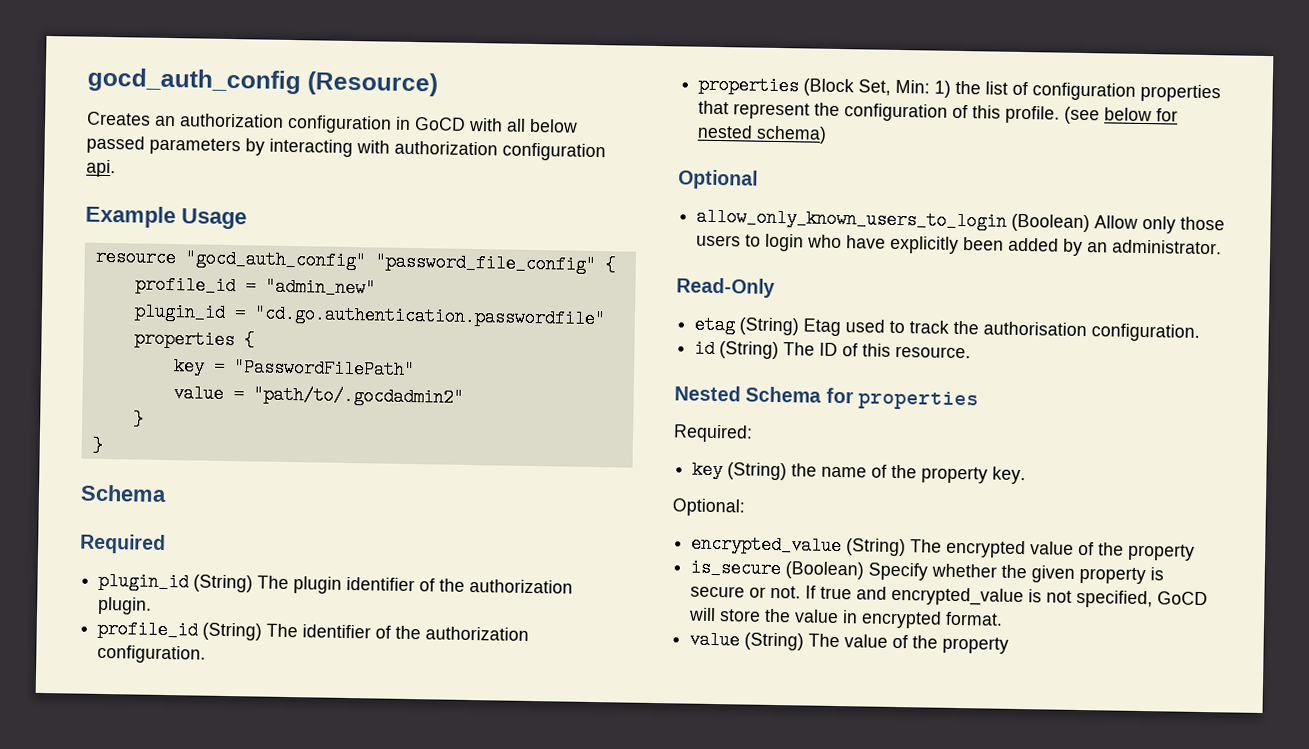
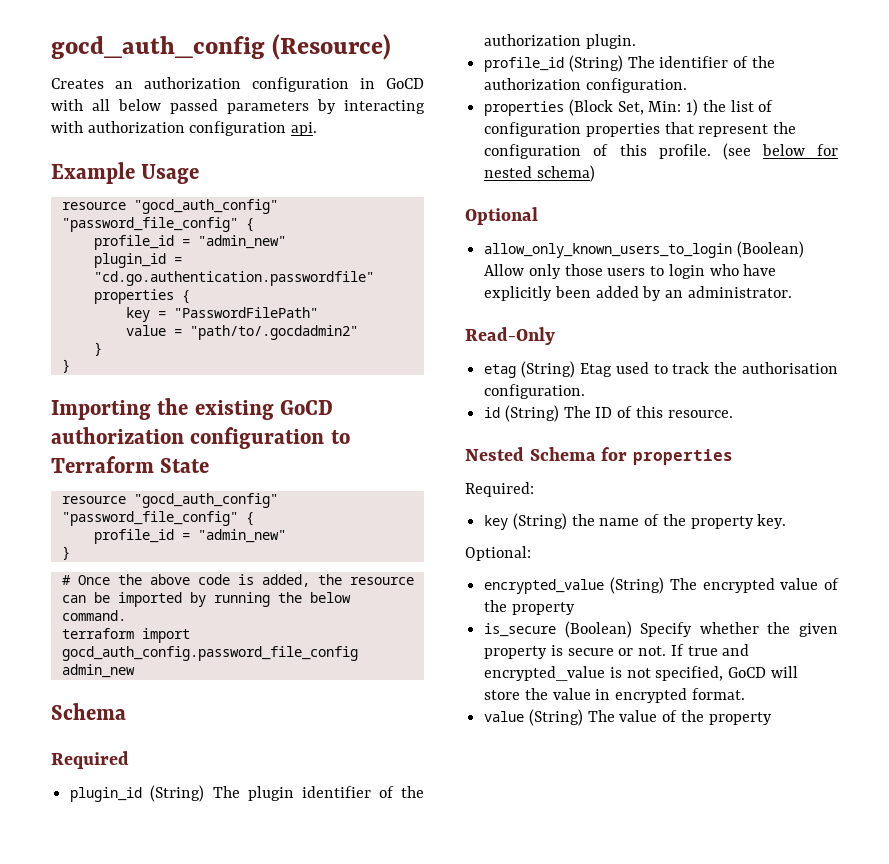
+ Importing the existing GoCD authorization configuration to Terraform State
+ resource "gocd_auth_config" "password_file_config" {
+ profile_id = "admin_new"
+ }
+ # Once the above code is added, the resource can be imported by running the below command.
+ terraform import gocd_auth_config.password_file_config admin_new

